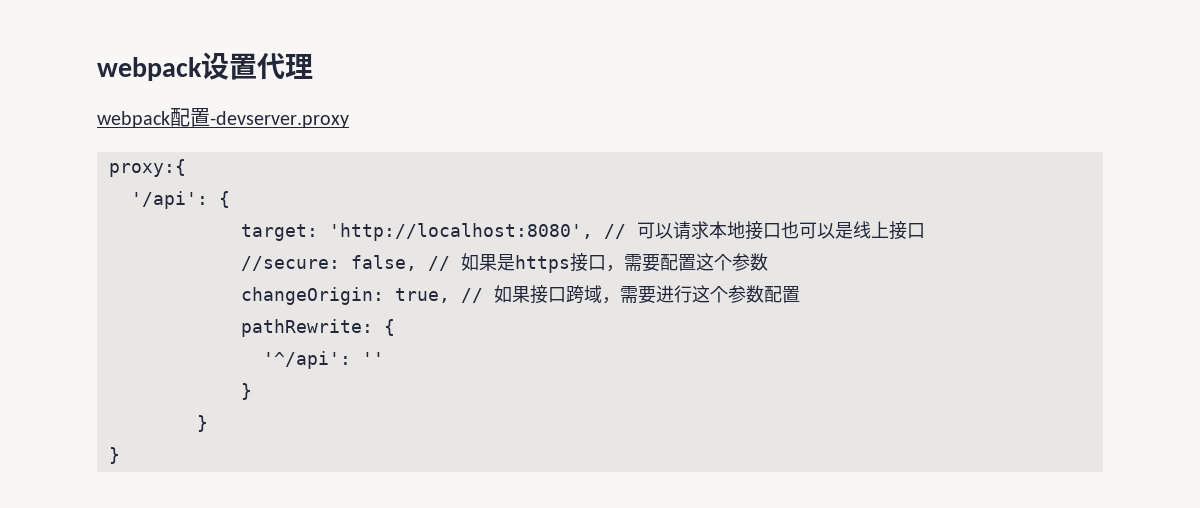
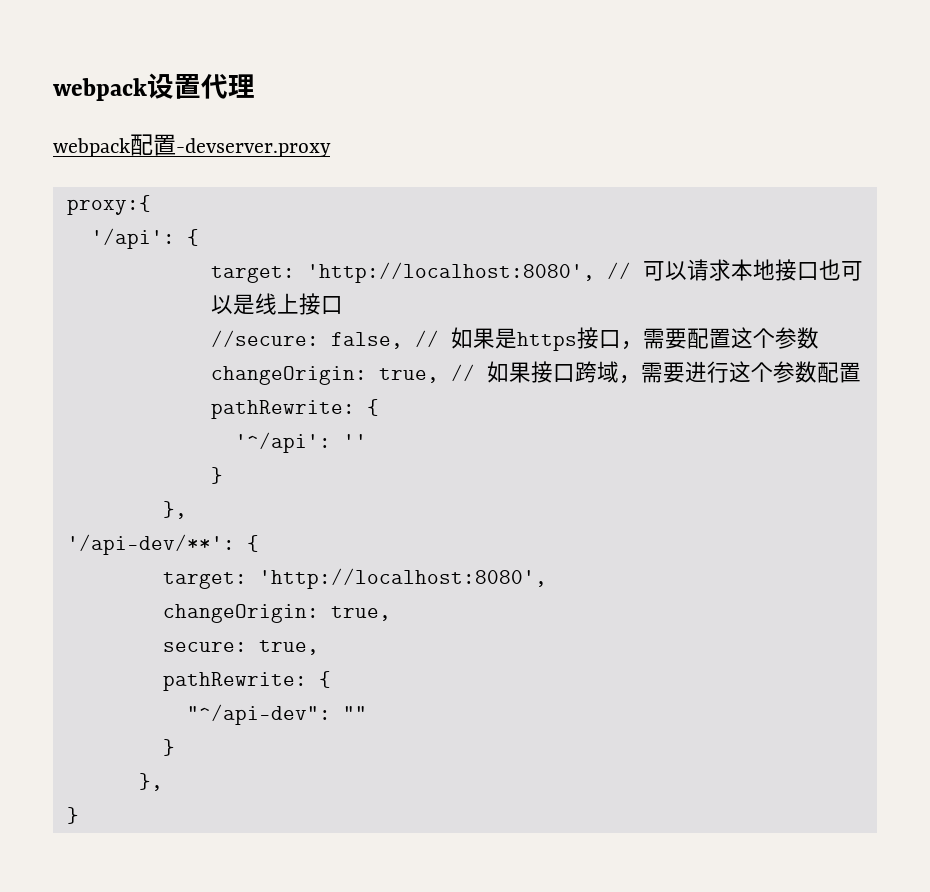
  '^/api': ''
  }
+ },
+ '/api-dev/**': {
+ target: 'http://localhost:8080',
+ changeOrigin: true,
+ secure: true,
+ pathRewrite: {
+ "^/api-dev": ""
  }
+ },

